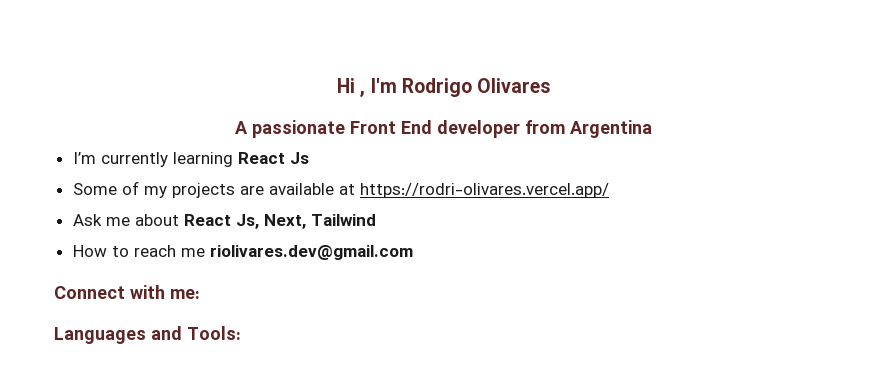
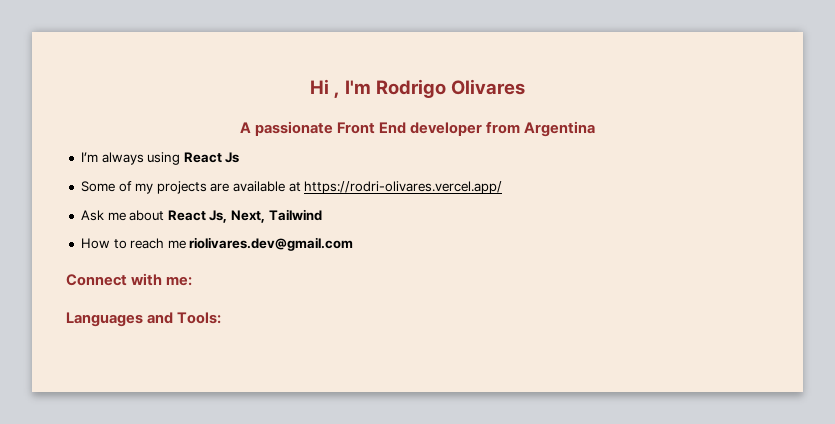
- I’m currently learning React Js
+ I’m always using React Js

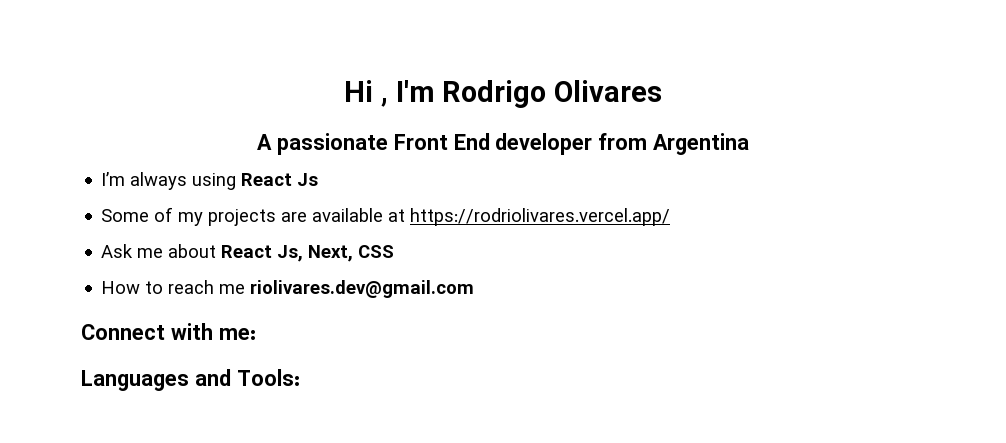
- Some of my projects are available at https://rodri-olivares.vercel.app/
+ Some of my projects are available at https://rodriolivares.vercel.app/
- Ask me about React Js, Next, Tailwind
+ Ask me about React Js, Next, CSS

